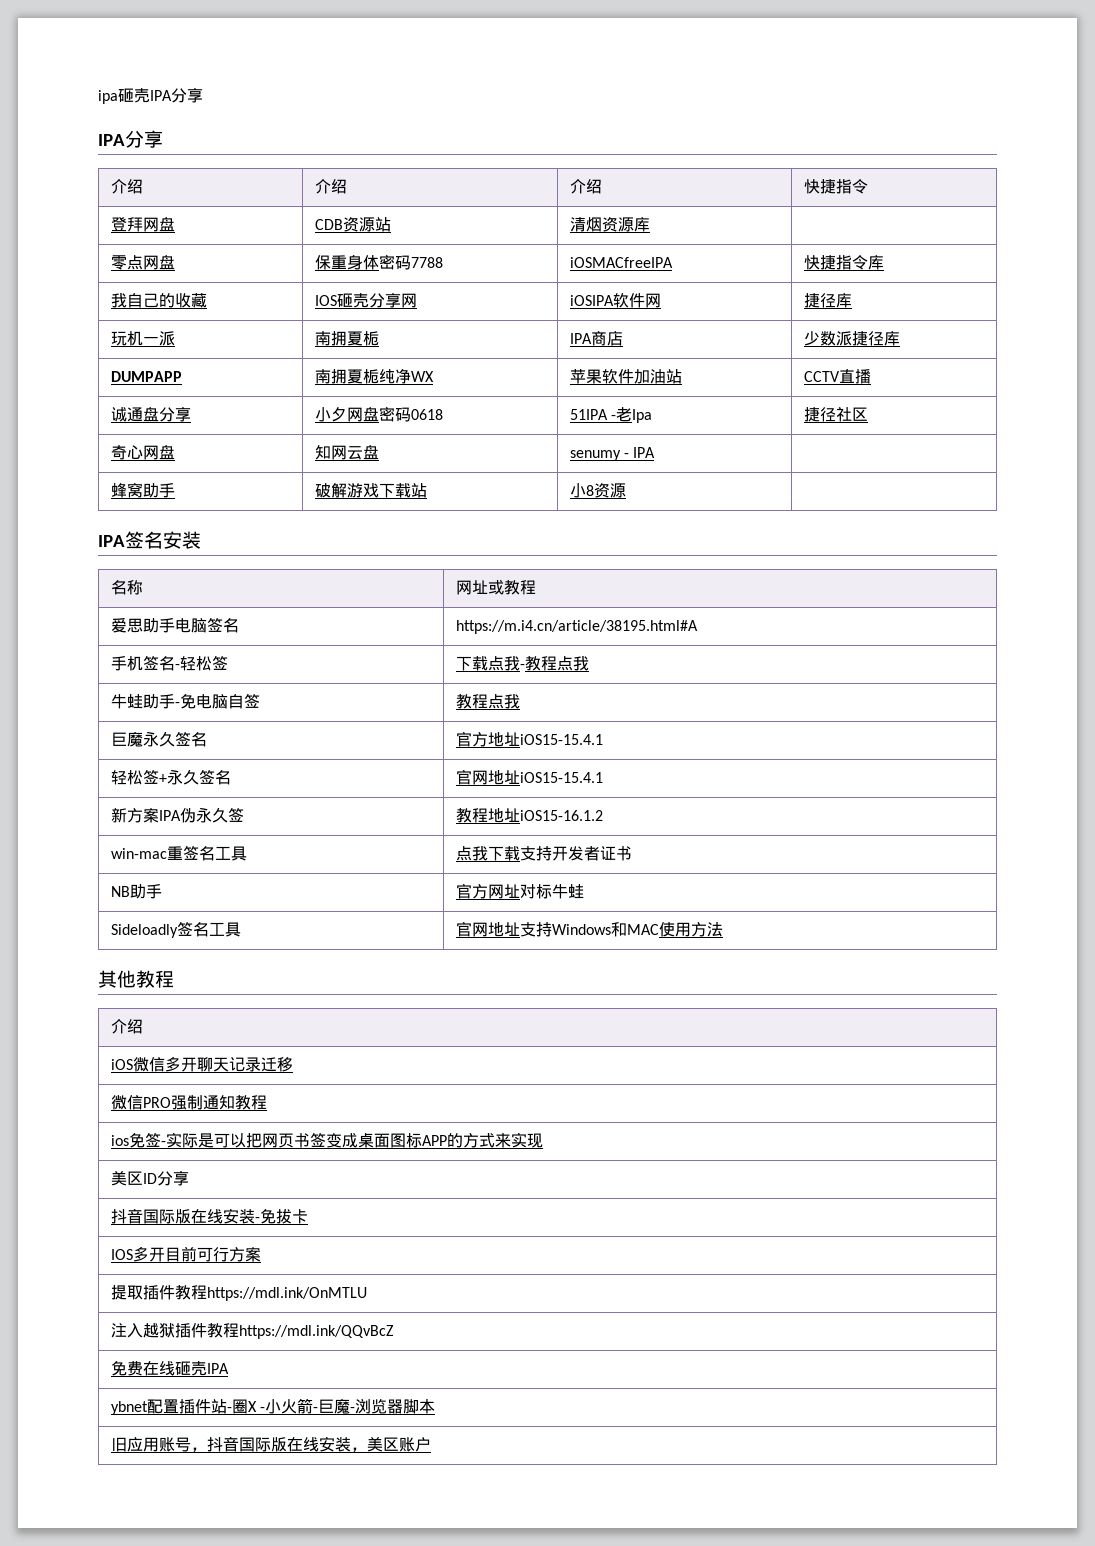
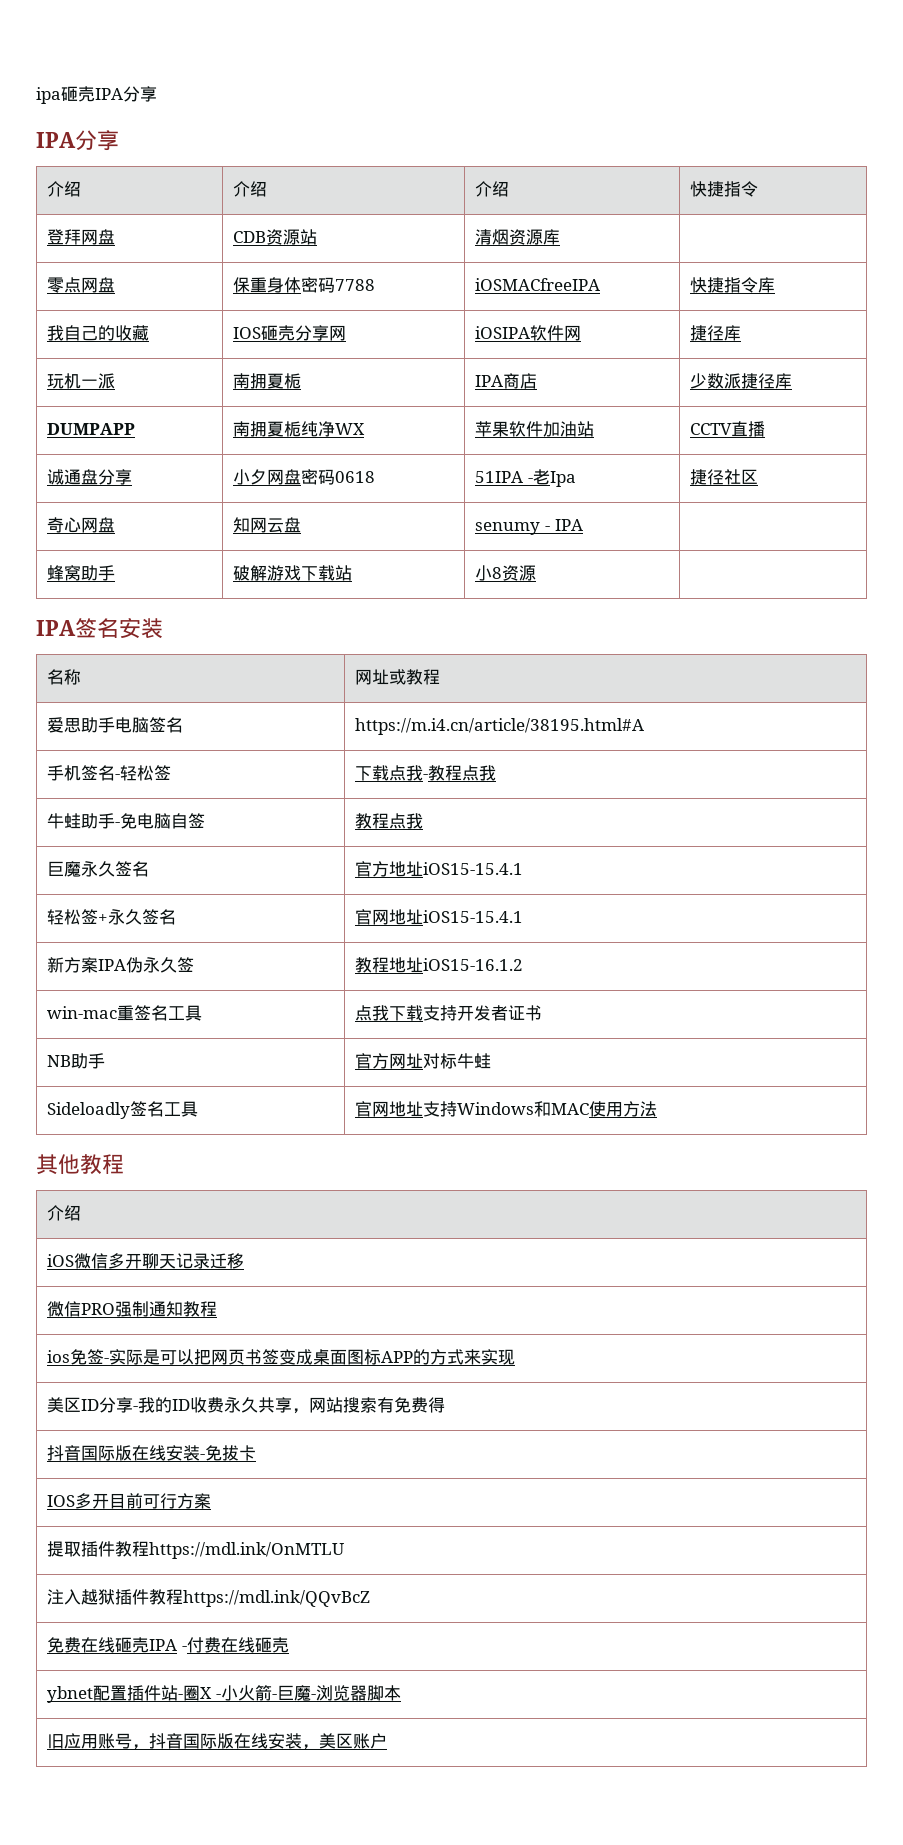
- 美区ID分享
+ 美区ID分享-我的ID收费永久共享，网站搜索有免费得
- 免费在线砸壳IPA
+ 免费在线砸壳IPA -付费在线砸壳

